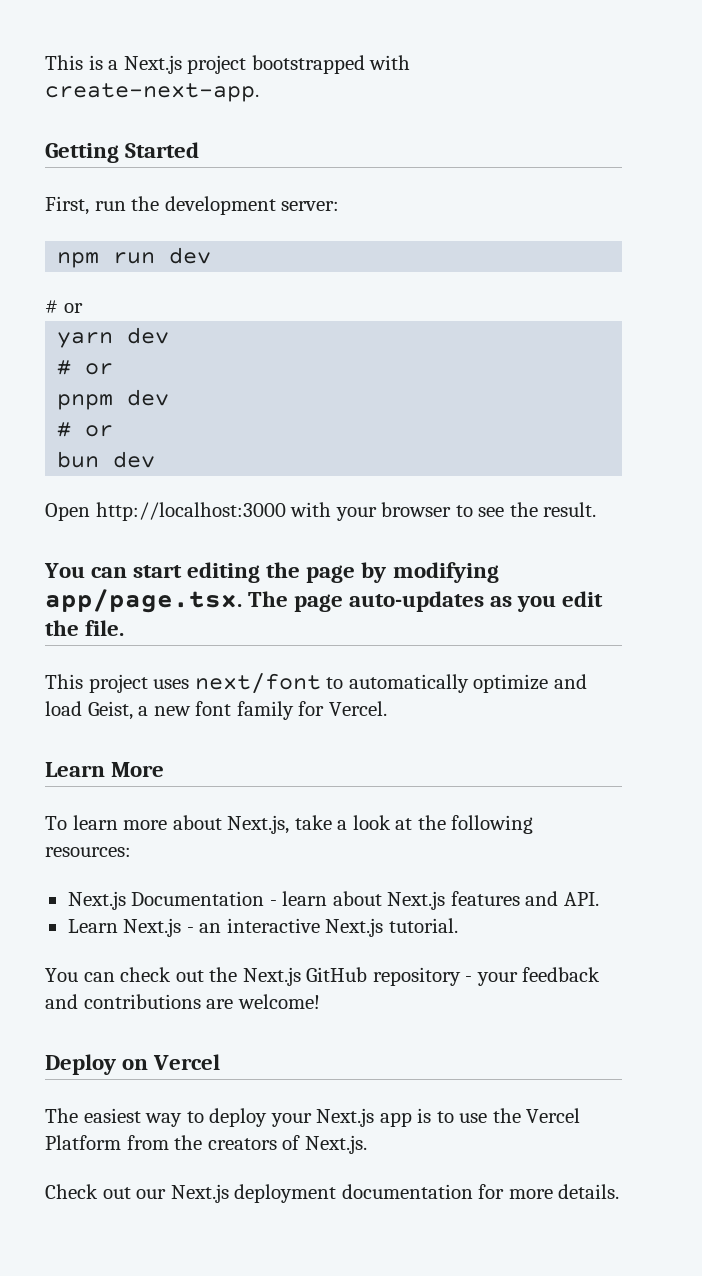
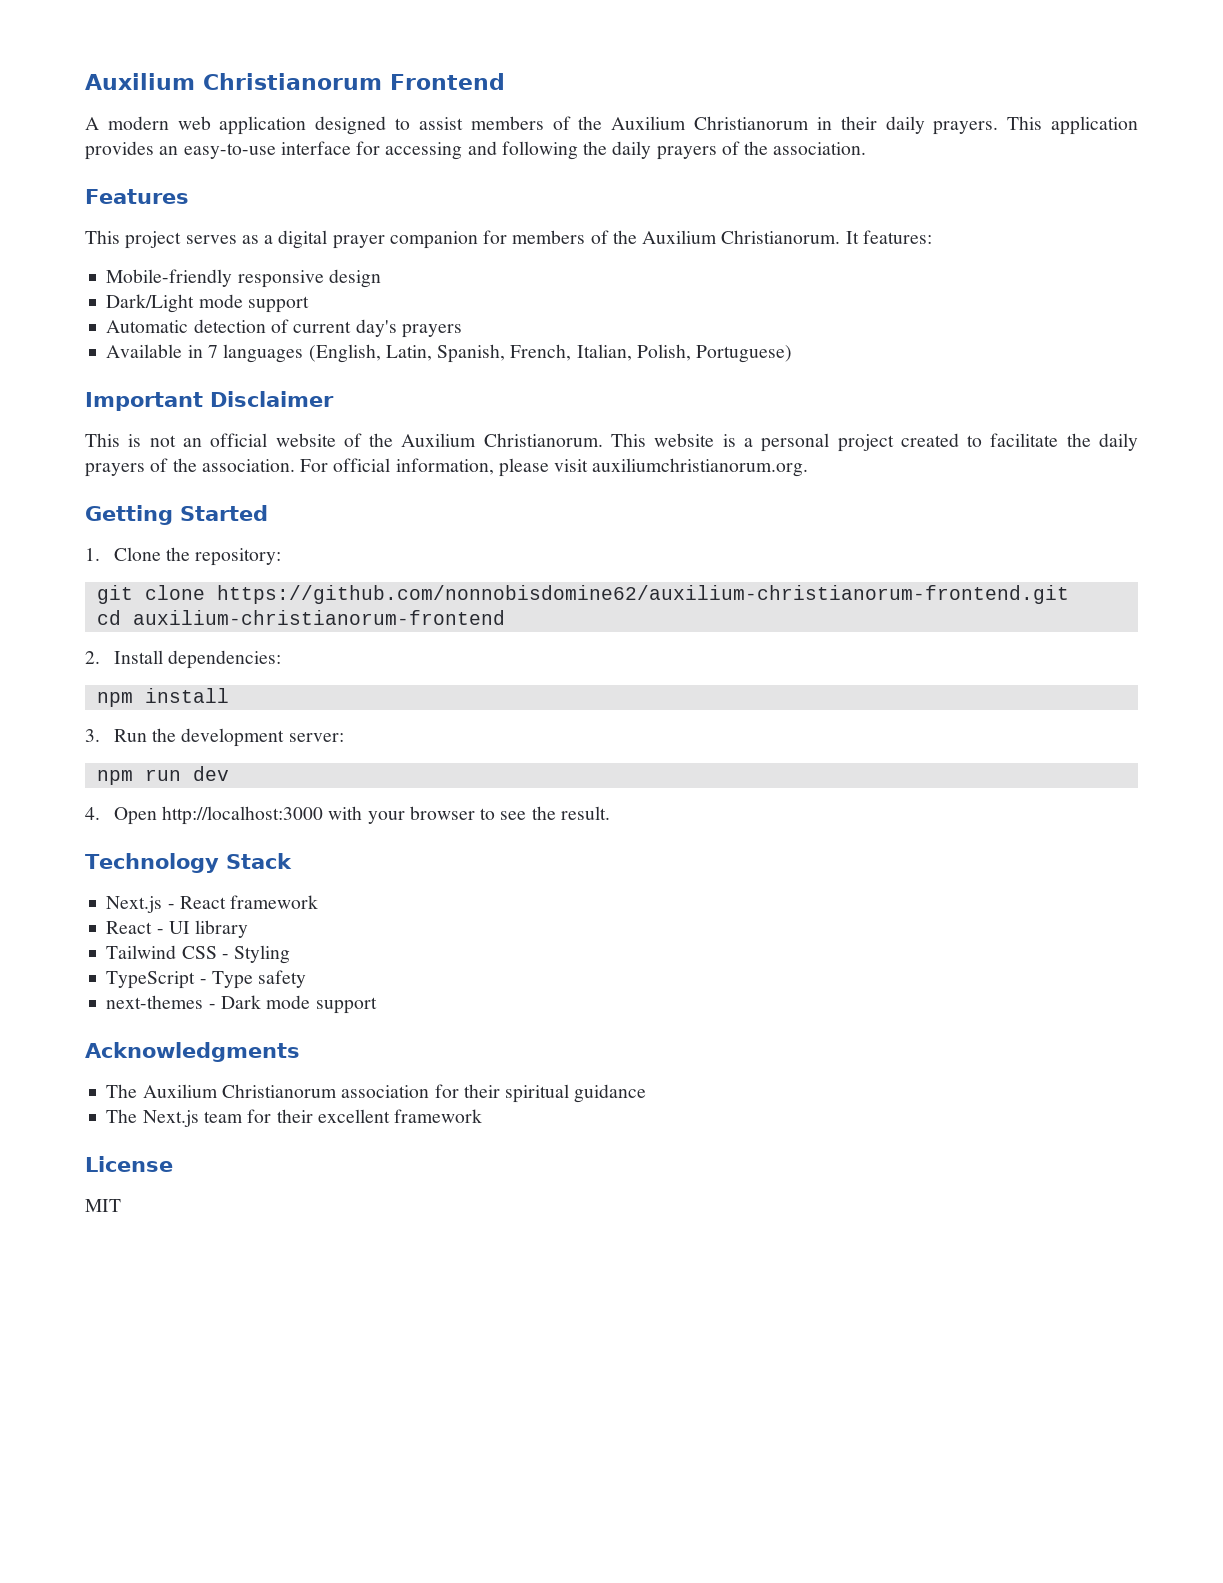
- This is a Next.js project bootstrapped with create-next-app.
+ Auxilium Christianorum Frontend
+ A modern web application designed to assist members of the Auxilium Christianorum in their daily prayers. This application provides an easy-to-use interface for accessing and following the daily prayers of the association.
+ Features
+ This project serves as a digital prayer companion for members of the Auxilium Christianorum. It features:
+ Mobile-friendly responsive design
+ Dark/Light mode support
+ Automatic detection of current day's prayers
+ Available in 7 languages (English, Latin, Spanish, French, Italian, Polish, Portuguese)
+ Important Disclaimer
+ This is not an official website of the Auxilium Christianorum. This website is a personal project created to facilitate the daily prayers of the association. For official information, please visit auxiliumchristianorum.org.
  Getting Started
- First, run the development server:
+ 1. Clone the repository:
+ git clone https://github.com/nonnobisdomine62/auxilium-christianorum-frontend.git
+ cd auxilium-christianorum-frontend
+ 2. Install dependencies:
+ npm install
+ 3. Run the development server:
  npm run dev
- # or
- yarn dev
- # or
- pnpm dev
- # or
- bun dev
- Open http://localhost:3000 with your browser to see the result.
+ 4. Open http://localhost:3000 with your browser to see the result.
- You can start editing the page by modifying app/page.tsx. The page auto-updates as you edit the file.
- This project uses next/font to automatically optimize and load Geist, a new font family for Vercel.
- Learn More
- To learn more about Next.js, take a look at the following resources:
- Next.js Documentation - learn about Next.js features and API.
- Learn Next.js - an interactive Next.js tutorial.
- You can check out the Next.js GitHub repository - your feedback and contributions are welcome!
- Deploy on Vercel
- The easiest way to deploy your Next.js app is to use the Vercel Platform from the creators of Next.js.
- Check out our Next.js deployment documentation for more details.
+ Technology Stack
+ Next.js - React framework
+ React - UI library
+ Tailwind CSS - Styling
+ TypeScript - Type safety
+ next-themes - Dark mode support
+ Acknowledgments
+ The Auxilium Christianorum association for their spiritual guidance
+ The Next.js team for their excellent framework
+ License
+ MIT

